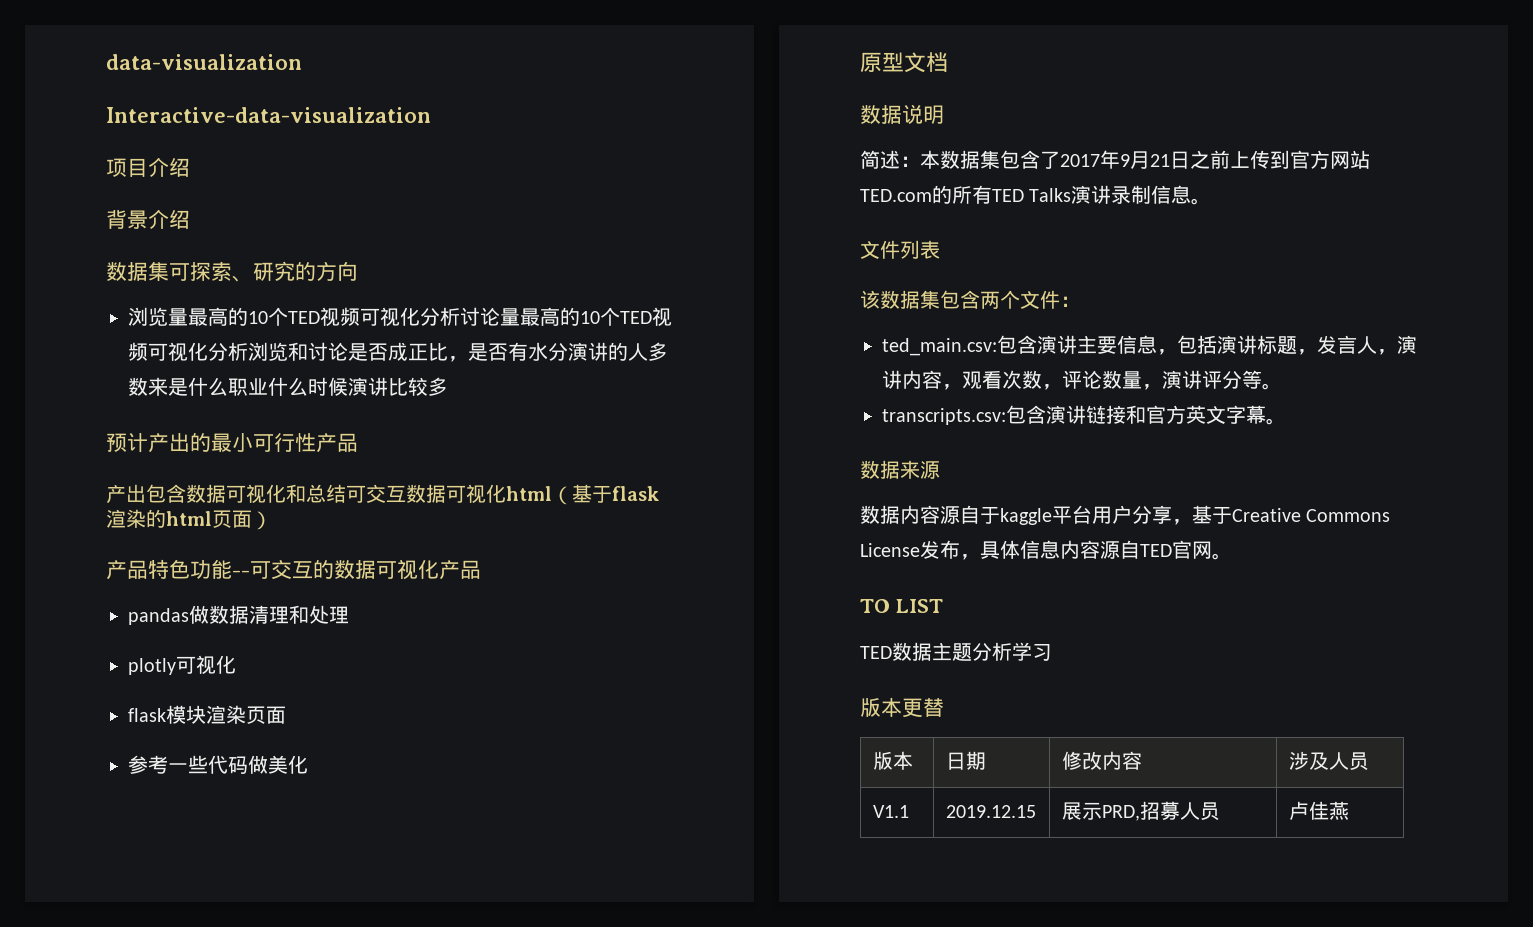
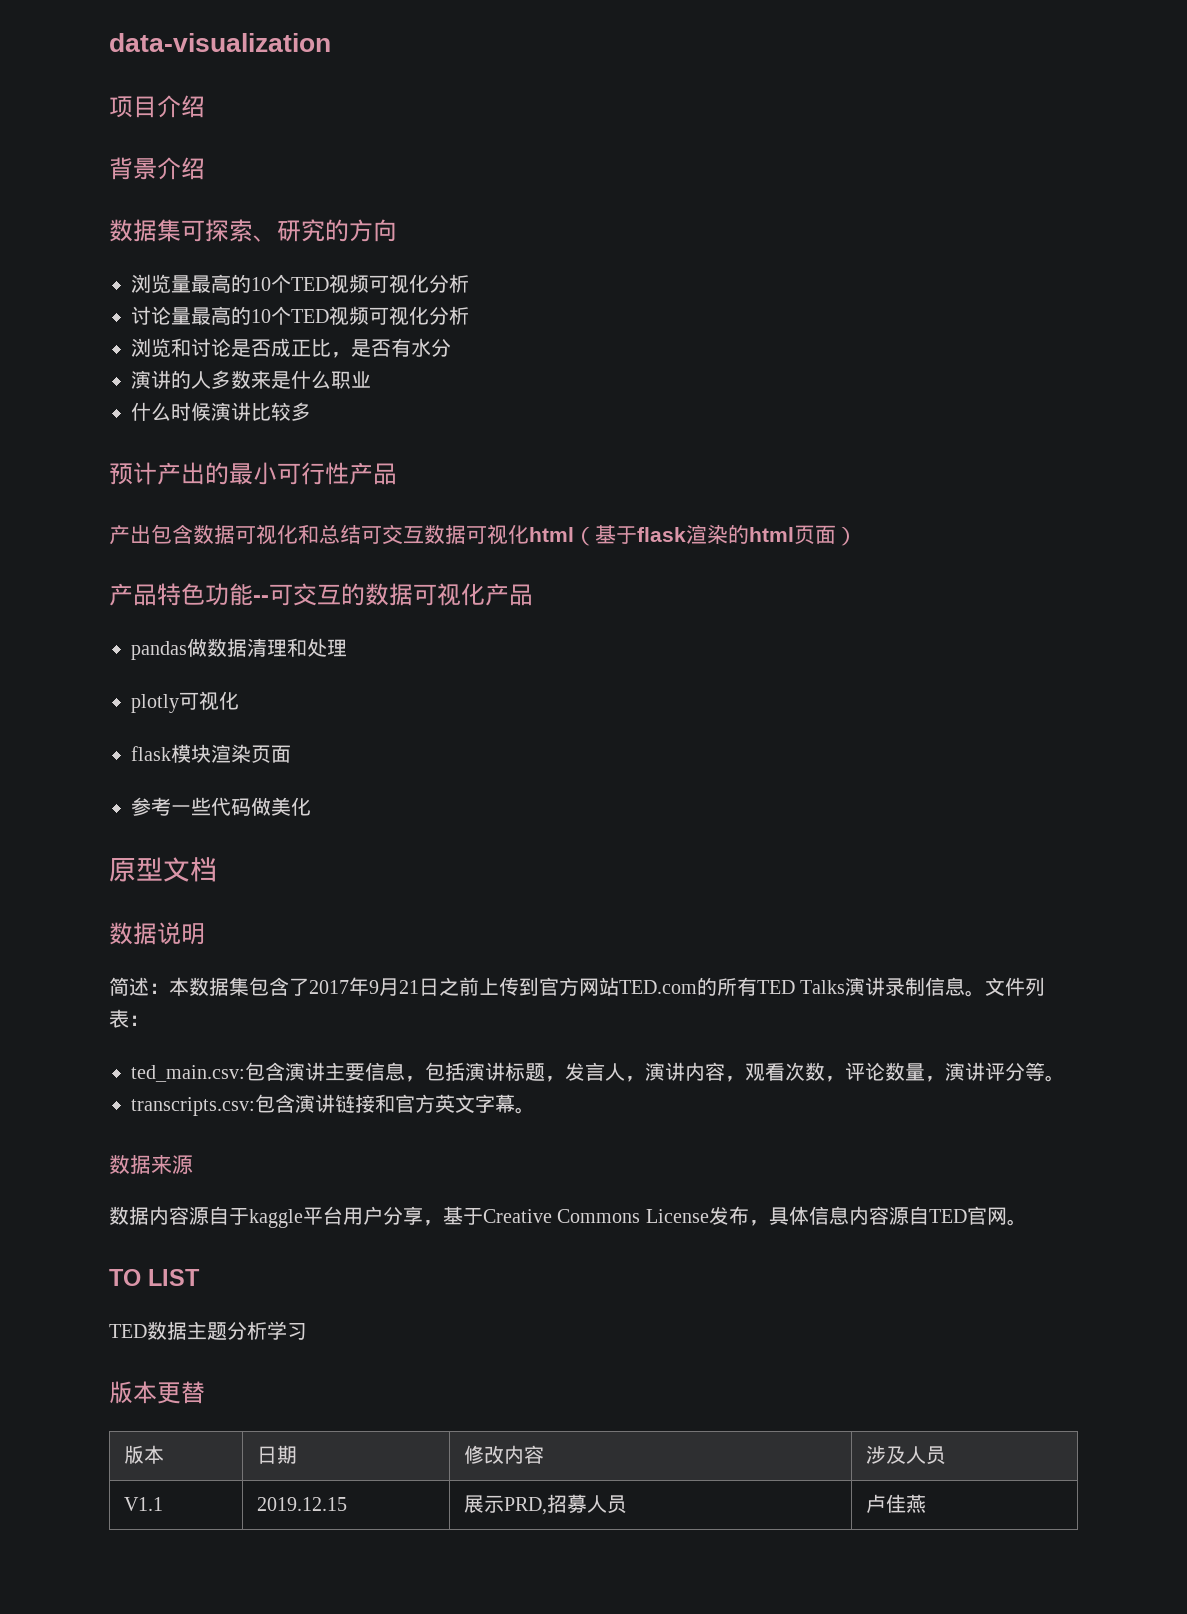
- Interactive-data-visualization
- 浏览量最高的10个TED视频可视化分析讨论量最高的10个TED视频可视化分析浏览和讨论是否成正比，是否有水分演讲的人多数来是什么职业什么时候演讲比较多
+ 浏览量最高的10个TED视频可视化分析
+ 讨论量最高的10个TED视频可视化分析
+ 浏览和讨论是否成正比，是否有水分
+ 演讲的人多数来是什么职业
+ 什么时候演讲比较多
- 简述：本数据集包含了2017年9月21日之前上传到官方网站TED.com的所有TED Talks演讲录制信息。
- 文件列表
- 该数据集包含两个文件：
+ 简述：本数据集包含了2017年9月21日之前上传到官方网站TED.com的所有TED Talks演讲录制信息。文件列表：

